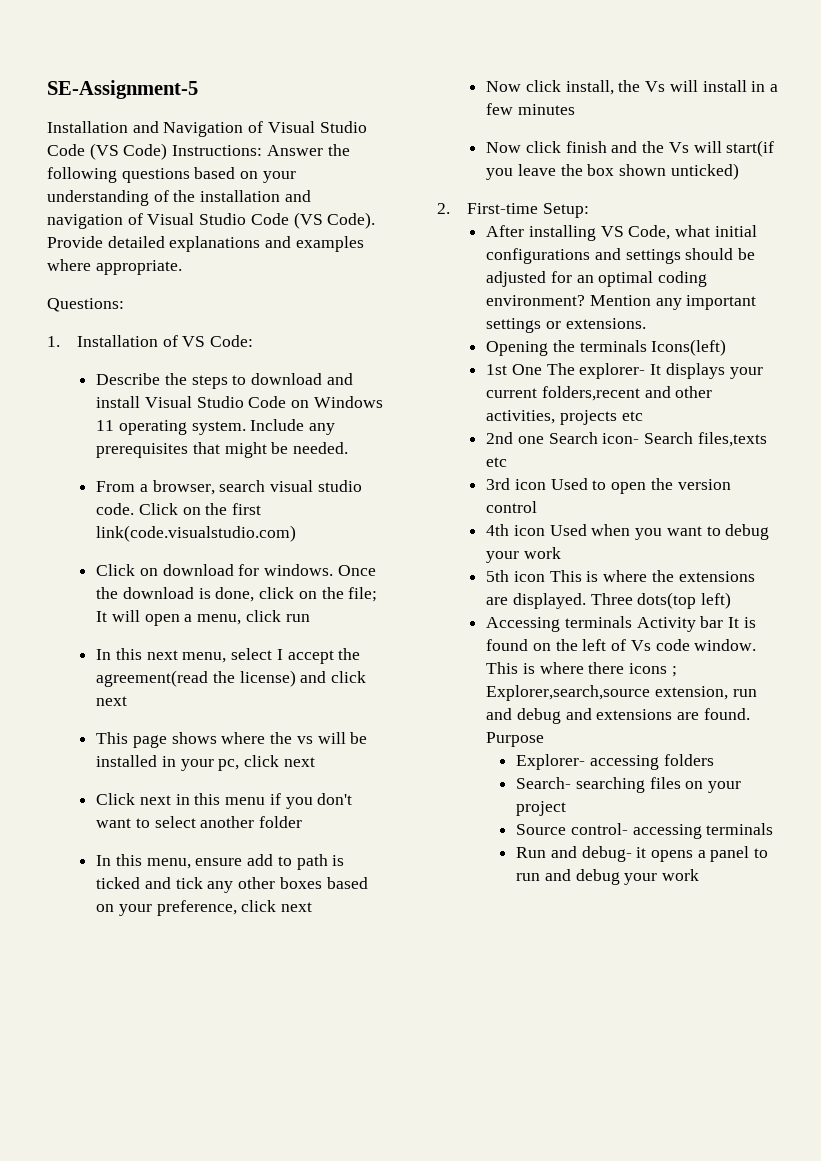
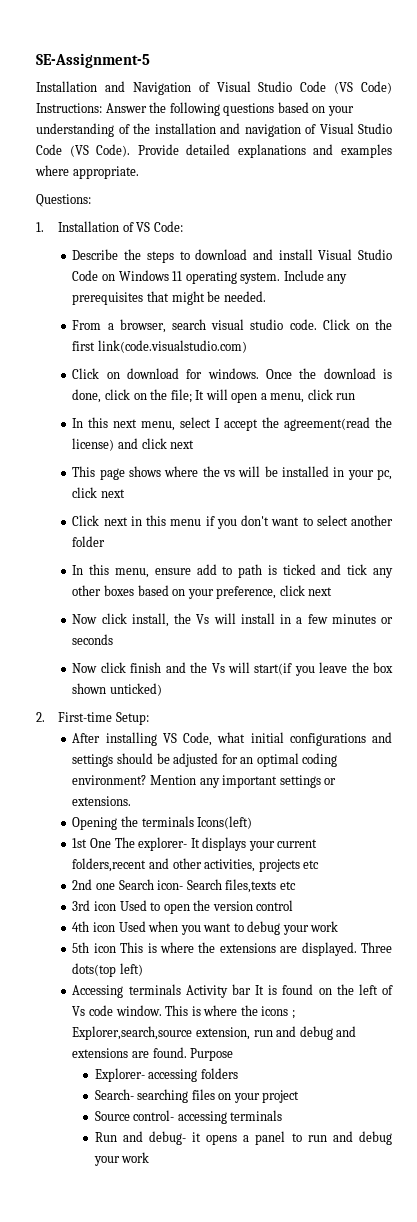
- Now click install, the Vs will install in a few minutes
+ Now click install, the Vs will install in a few minutes or seconds
- This is where there icons ; Explorer,search,source extension, run and debug and extensions are found.
+ This is where the icons ; Explorer,search,source extension, run and debug and extensions are found.

